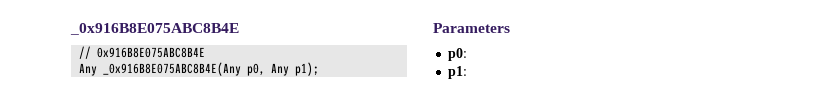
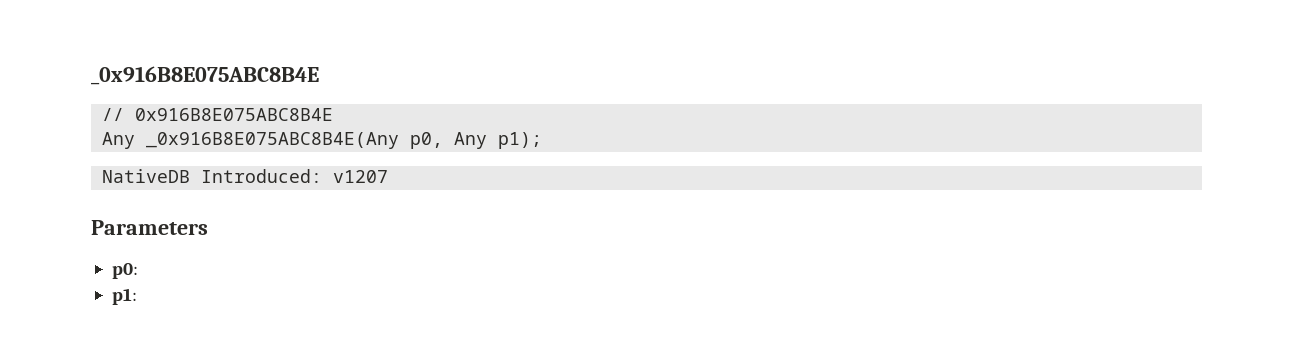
+ NativeDB Introduced: v1207

